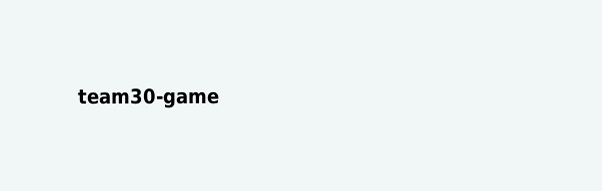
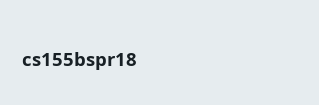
- team30-game
+ cs155bspr18

